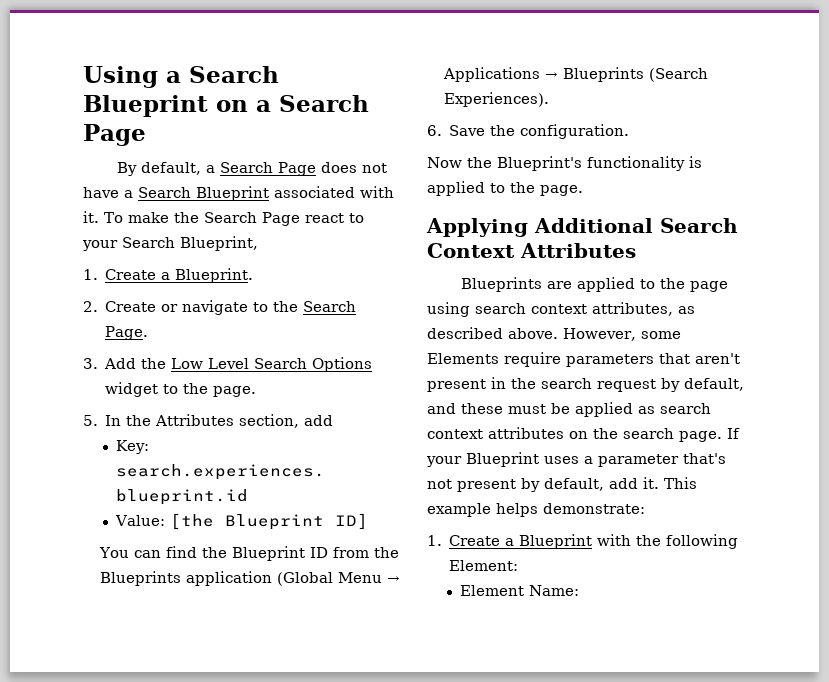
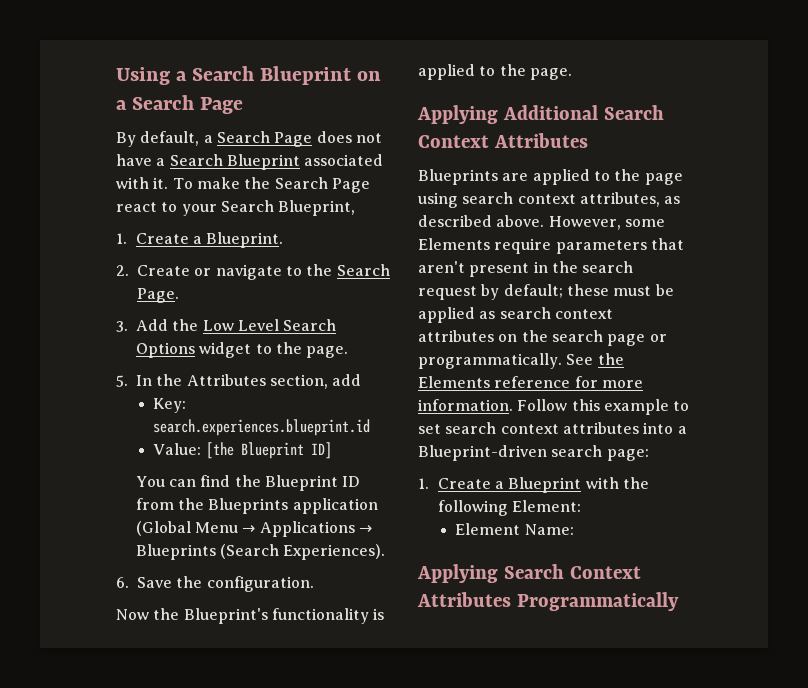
- However, some Elements require parameters that aren't present in the search request by default, and these must be applied as search context attributes on the search page. If your Blueprint uses a parameter that's not present by default, add it. This example helps demonstrate:
+ However, some Elements require parameters that aren't present in the search request by default; these must be applied as search context attributes on the search page or programmatically. See the Elements reference for more information. Follow this example to set search context attributes into a Blueprint-driven search page:
+ Applying Search Context Attributes Programmatically

